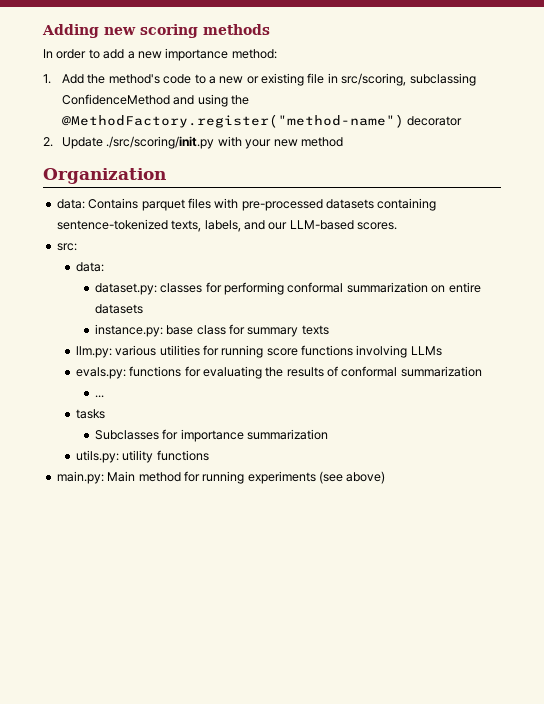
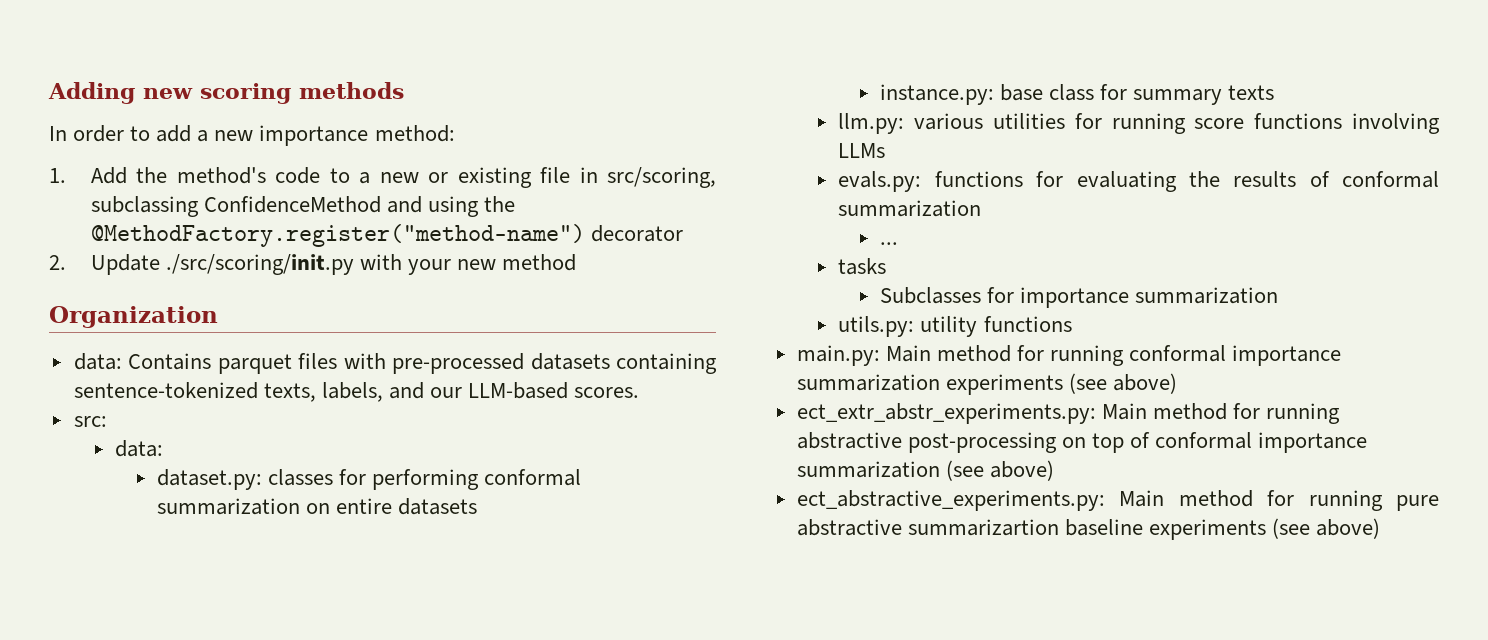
- main.py: Main method for running experiments (see above)
+ main.py: Main method for running conformal importance summarization experiments (see above)
+ ect_extr_abstr_experiments.py: Main method for running abstractive post-processing on top of conformal importance summarization (see above)
+ ect_abstractive_experiments.py: Main method for running pure abstractive summarizartion baseline experiments (see above)

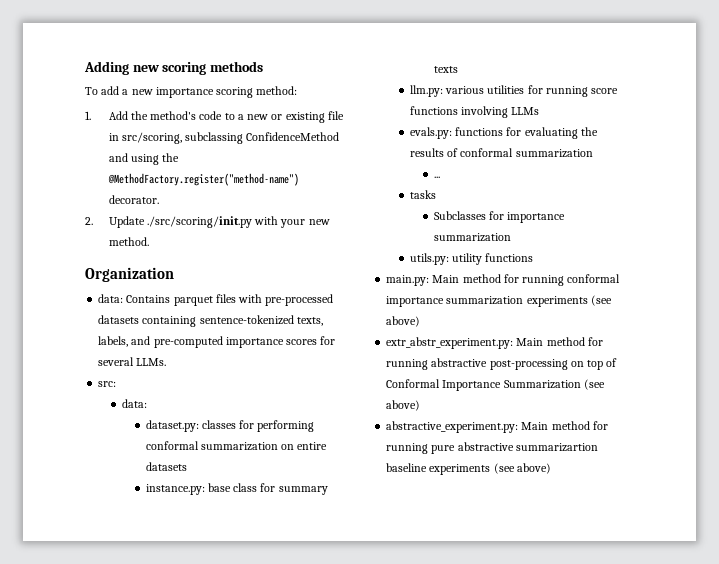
- In order to add a new importance method:
+ To add a new importance scoring method:
- 1. Add the method's code to a new or existing file in src/scoring, subclassing ConfidenceMethod and using the @MethodFactory.register("method-name") decorator
+ 1. Add the method's code to a new or existing file in src/scoring, subclassing ConfidenceMethod and using the @MethodFactory.register("method-name") decorator.
- 2. Update ./src/scoring/init.py with your new method
+ 2. Update ./src/scoring/init.py with your new method.
- data: Contains parquet files with pre-processed datasets containing sentence-tokenized texts, labels, and our LLM-based scores.
+ data: Contains parquet files with pre-processed datasets containing sentence-tokenized texts, labels, and pre-computed importance scores for several LLMs.
- ect_extr_abstr_experiments.py: Main method for running abstractive post-processing on top of conformal importance summarization (see above)
- ect_abstractive_experiments.py: Main method for running pure abstractive summarizartion baseline experiments (see above)
+ extr_abstr_experiment.py: Main method for running abstractive post-processing on top of Conformal Importance Summarization (see above)
+ abstractive_experiment.py: Main method for running pure abstractive summarizartion baseline experiments (see above)

